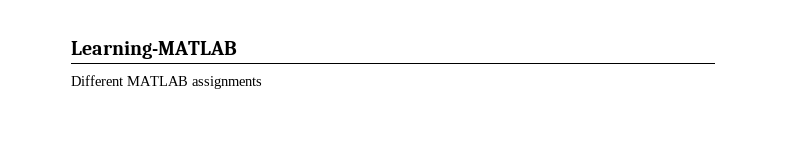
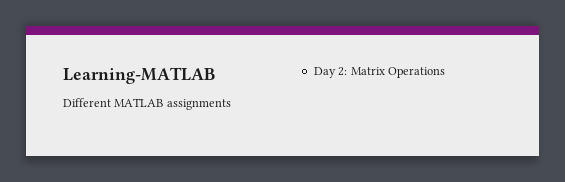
+ Day 2: Matrix Operations

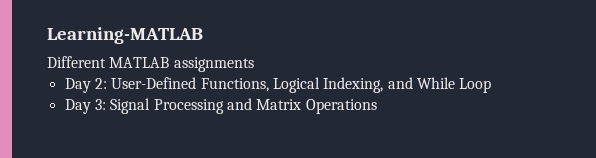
- Day 2: Matrix Operations
+ Day 2: User-Defined Functions, Logical Indexing, and While Loop
+ Day 3: Signal Processing and Matrix Operations

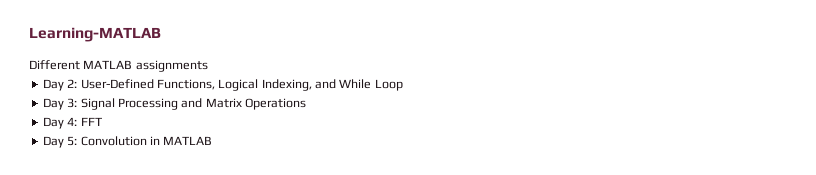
+ Day 4: FFT
+ Day 5: Convolution in MATLAB

